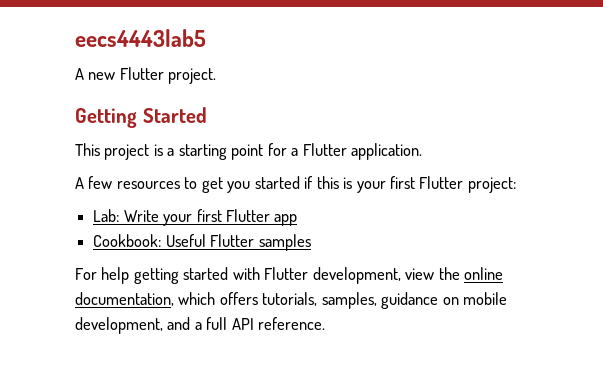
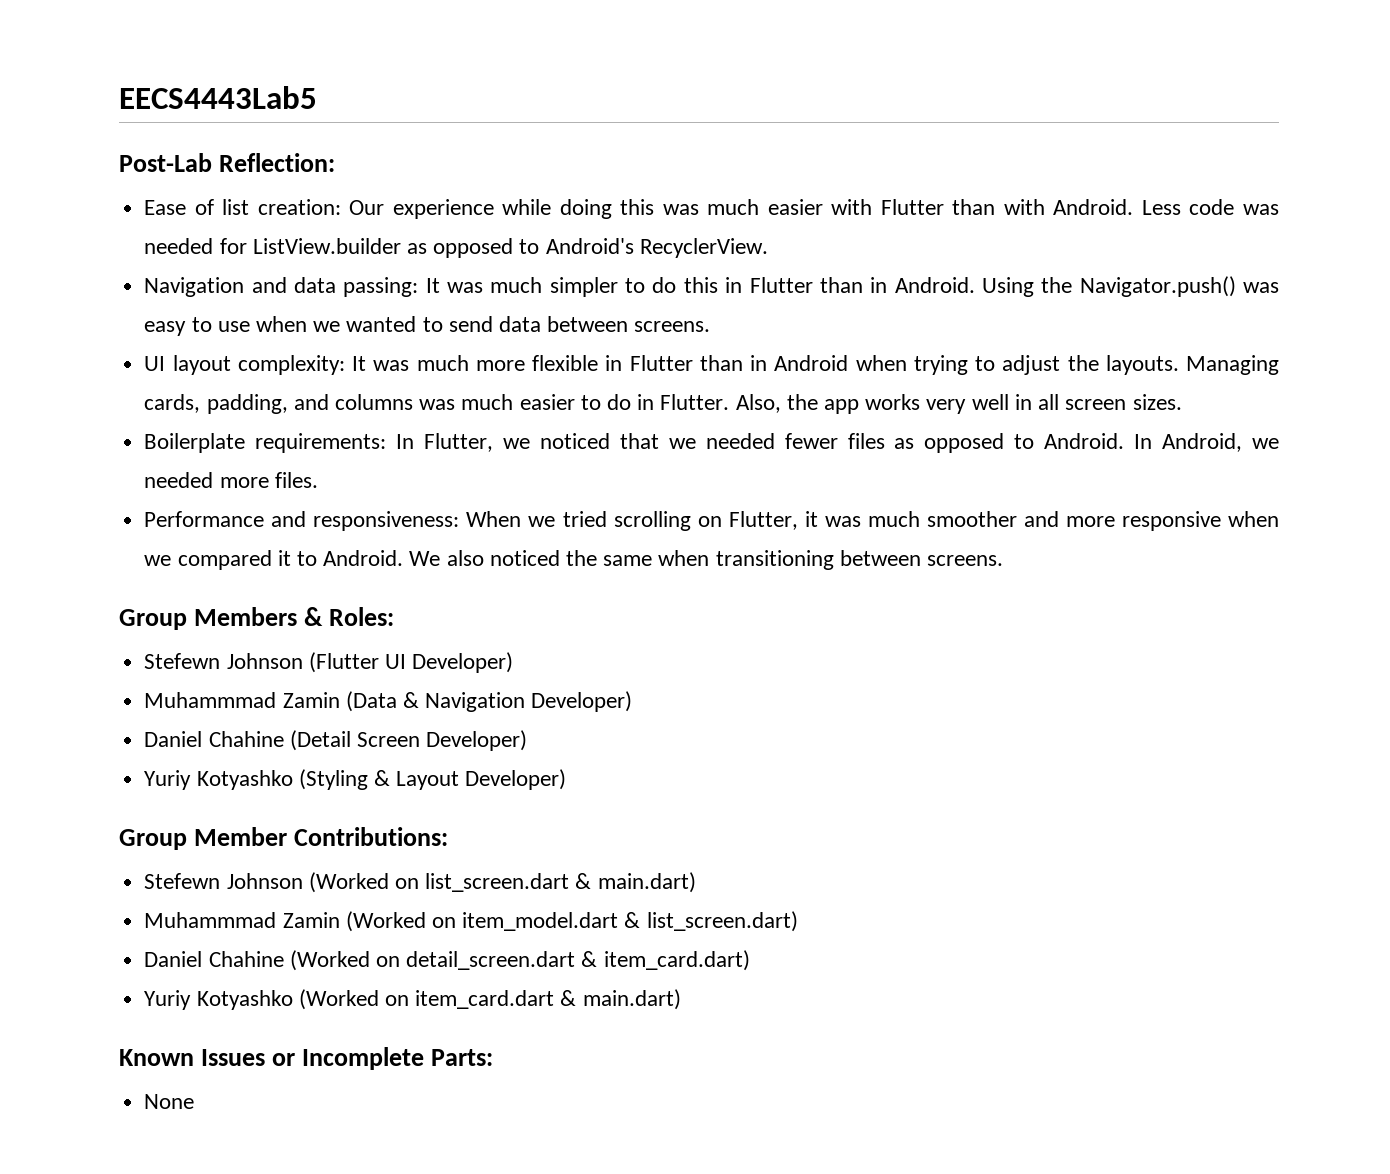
- eecs4443lab5
- A new Flutter project.
- Getting Started
- This project is a starting point for a Flutter application.
- A few resources to get you started if this is your first Flutter project:
- Lab: Write your first Flutter app
- Cookbook: Useful Flutter samples
- For help getting started with Flutter development, view the online documentation, which offers tutorials, samples, guidance on mobile development, and a full API reference.
+ EECS4443Lab5
+ Post-Lab Reflection:
+ Ease of list creation: Our experience while doing this was much easier with Flutter than with Android. Less code was needed for ListView.builder as opposed to Android's RecyclerView.
+ Navigation and data passing: It was much simpler to do this in Flutter than in Android. Using the Navigator.push() was easy to use when we wanted to send data between screens.
+ UI layout complexity: It was much more flexible in Flutter than in Android when trying to adjust the layouts. Managing cards, padding, and columns was much easier to do in Flutter. Also, the app works very well in all screen sizes.
+ Boilerplate requirements: In Flutter, we noticed that we needed fewer files as opposed to Android. In Android, we needed more files.
+ Performance and responsiveness: When we tried scrolling on Flutter, it was much smoother and more responsive when we compared it to Android. We also noticed the same when transitioning between screens.
+ Group Members & Roles:
+ Stefewn Johnson (Flutter UI Developer)
+ Muhammmad Zamin (Data & Navigation Developer)
+ Daniel Chahine (Detail Screen Developer)
+ Yuriy Kotyashko (Styling & Layout Developer)
+ Group Member Contributions:
+ Stefewn Johnson (Worked on list_screen.dart & main.dart)
+ Muhammmad Zamin (Worked on item_model.dart & list_screen.dart)
+ Daniel Chahine (Worked on detail_screen.dart & item_card.dart)
+ Yuriy Kotyashko (Worked on item_card.dart & main.dart)
+ Known Issues or Incomplete Parts:
+ None

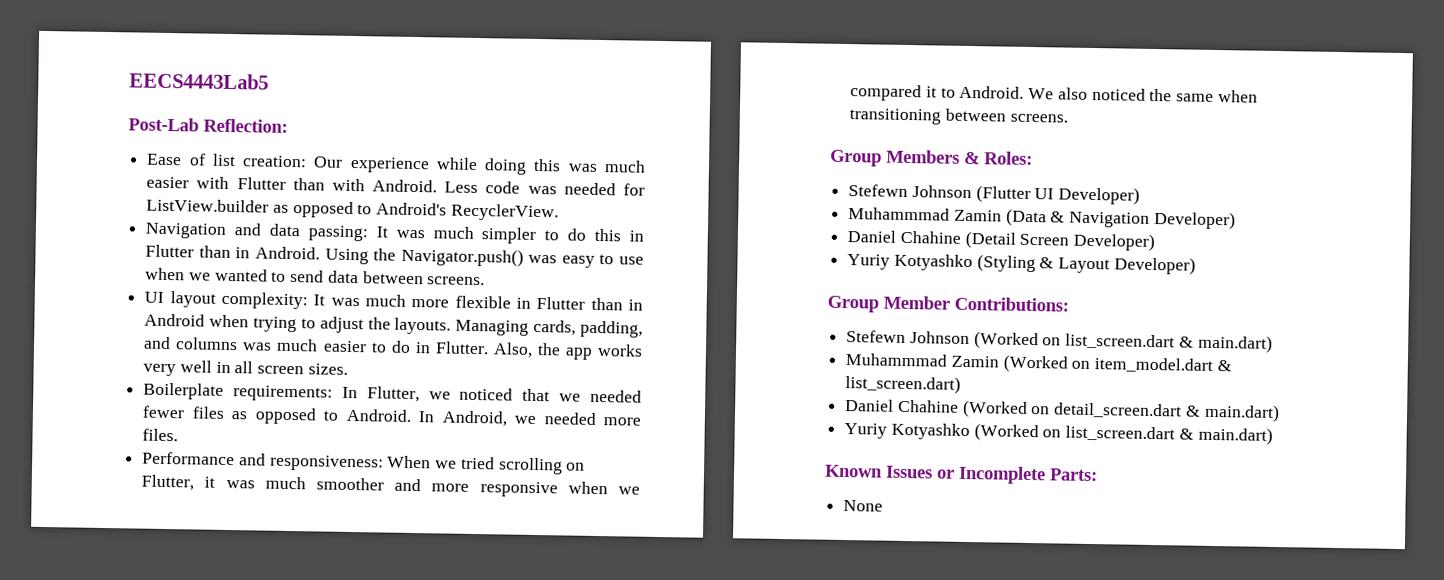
- Daniel Chahine (Worked on detail_screen.dart & item_card.dart)
+ Daniel Chahine (Worked on detail_screen.dart & main.dart)
- Yuriy Kotyashko (Worked on item_card.dart & main.dart)
+ Yuriy Kotyashko (Worked on list_screen.dart & main.dart)

